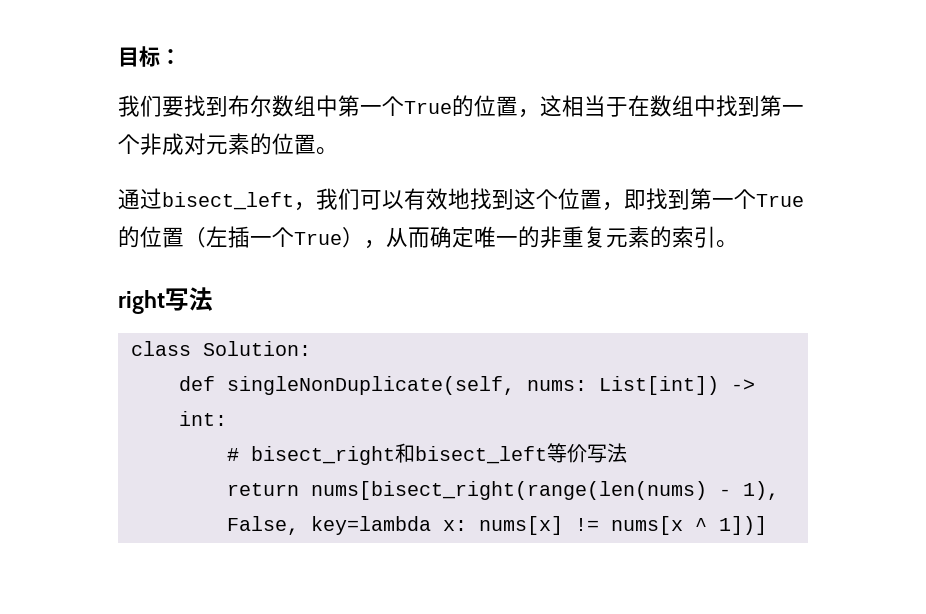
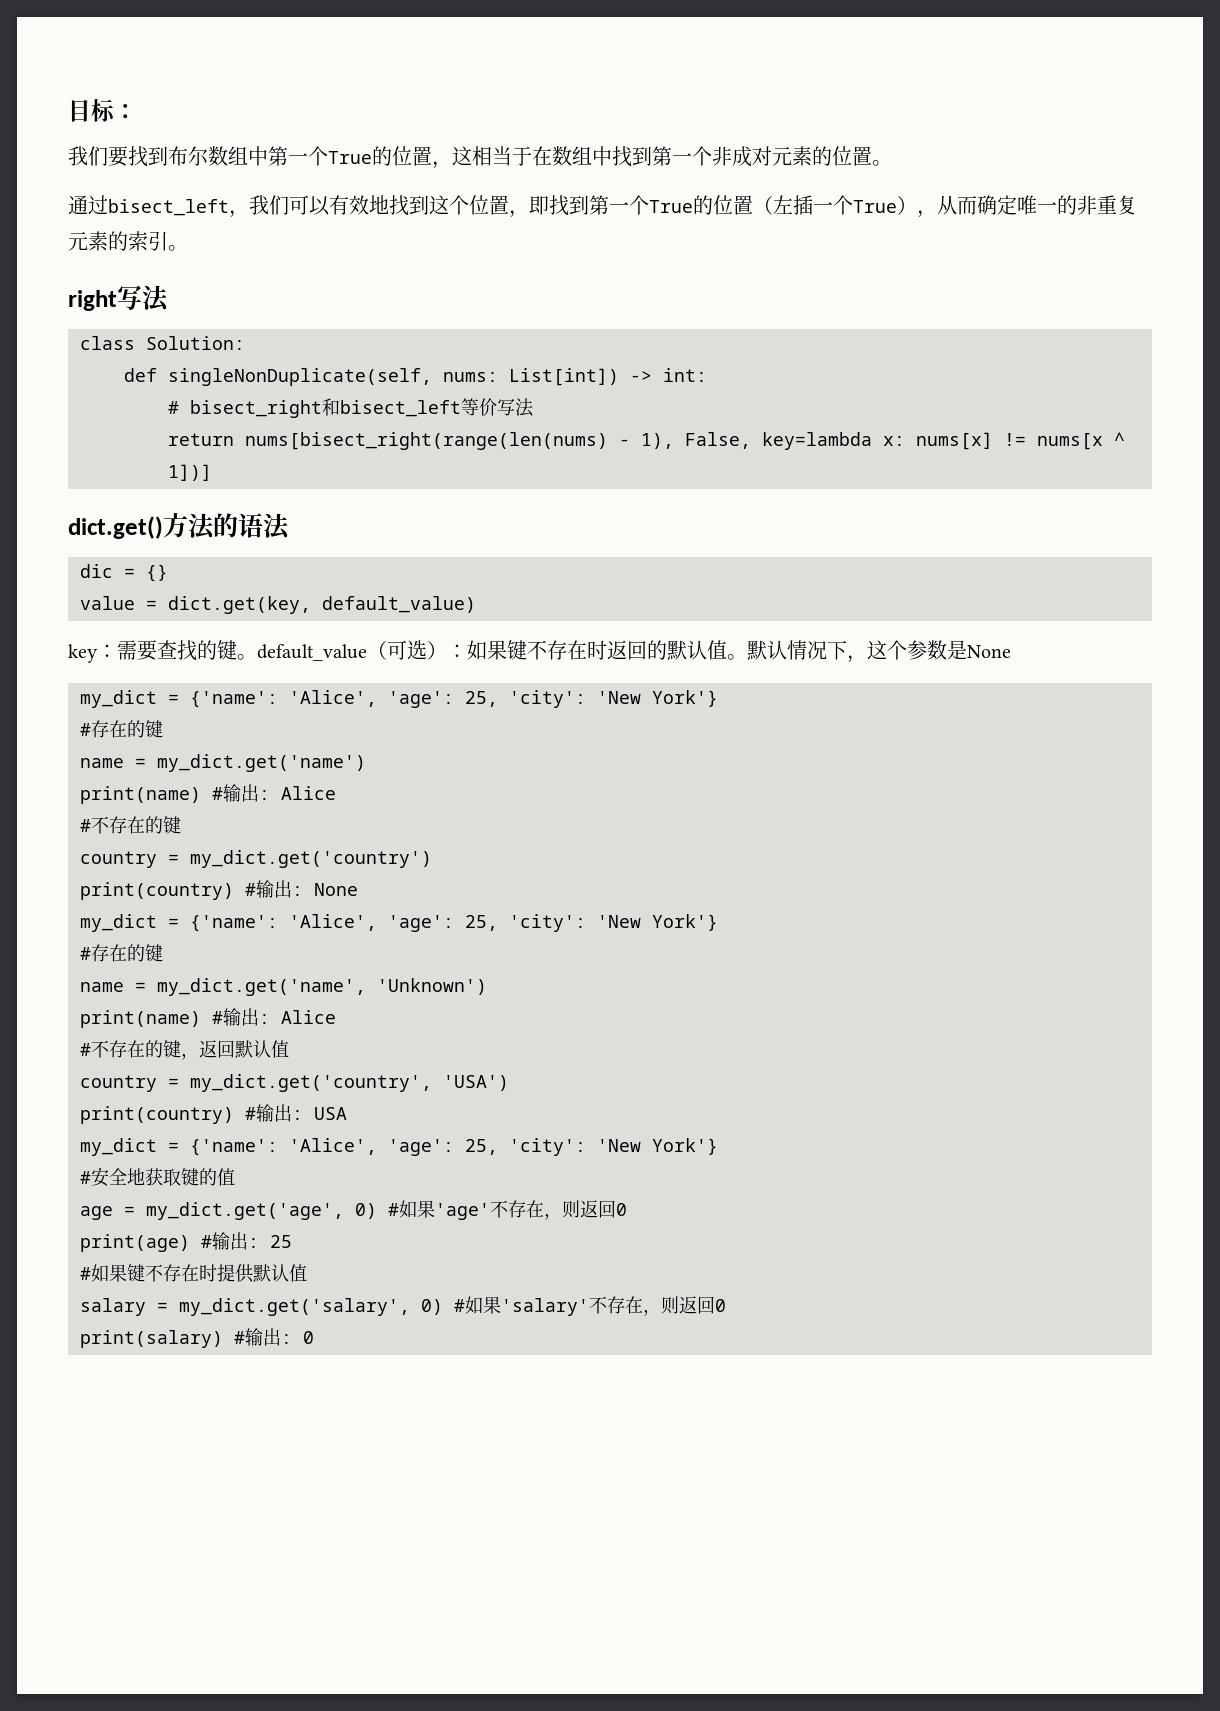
+ dict.get()方法的语法
+ dic = {}
+ value = dict.get(key, default_value)
+ key：需要查找的键。default_value（可选）：如果键不存在时返回的默认值。默认情况下，这个参数是None
+ my_dict = {'name': 'Alice', 'age': 25, 'city': 'New York'}
+ #存在的键
+ name = my_dict.get('name')
+ print(name) #输出: Alice
+ #不存在的键
+ country = my_dict.get('country')
+ print(country) #输出: None
+ my_dict = {'name': 'Alice', 'age': 25, 'city': 'New York'}
+ #存在的键
+ name = my_dict.get('name', 'Unknown')
+ print(name) #输出: Alice
+ #不存在的键，返回默认值
+ country = my_dict.get('country', 'USA')
+ print(country) #输出: USA
+ my_dict = {'name': 'Alice', 'age': 25, 'city': 'New York'}
+ #安全地获取键的值
+ age = my_dict.get('age', 0) #如果'age'不存在，则返回0
+ print(age) #输出: 25
+ #如果键不存在时提供默认值
+ salary = my_dict.get('salary', 0) #如果'salary'不存在，则返回0
+ print(salary) #输出: 0

